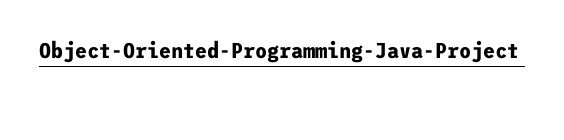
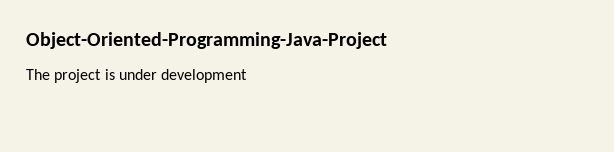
+ The project is under development

